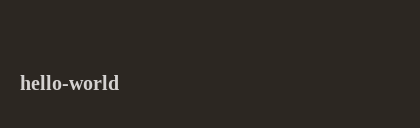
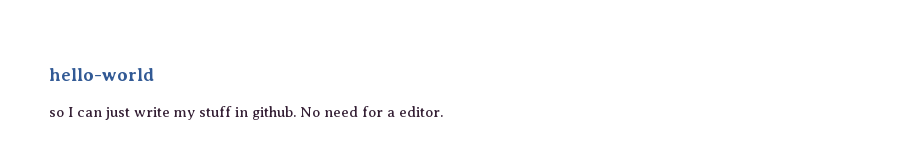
+ so I can just write my stuff in github. No need for a editor.

